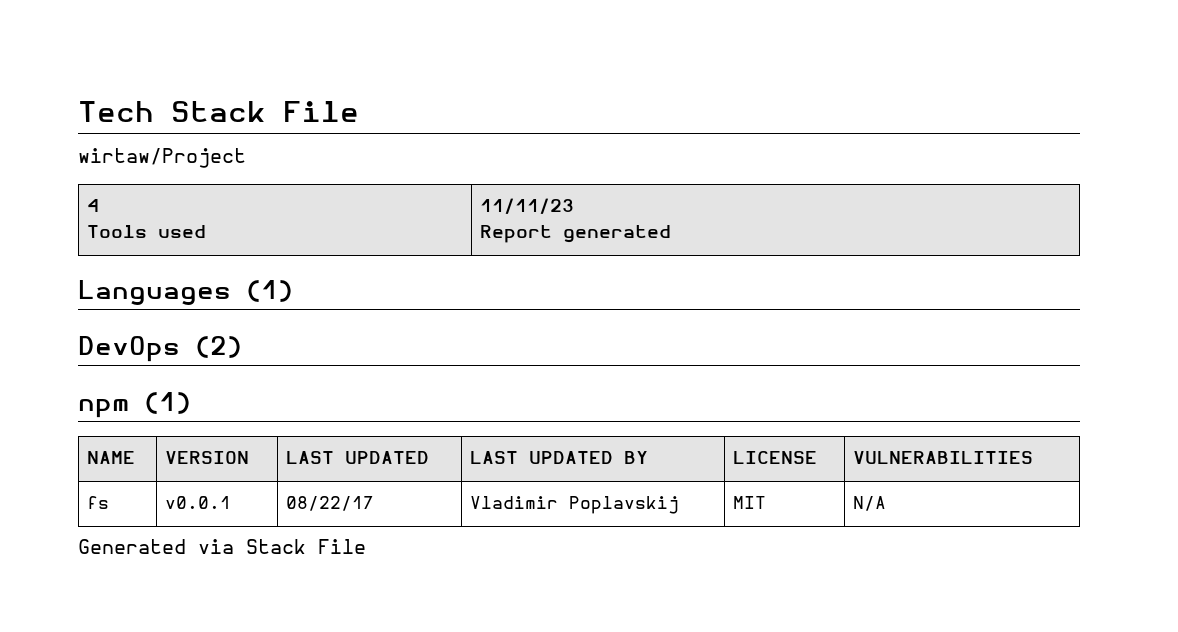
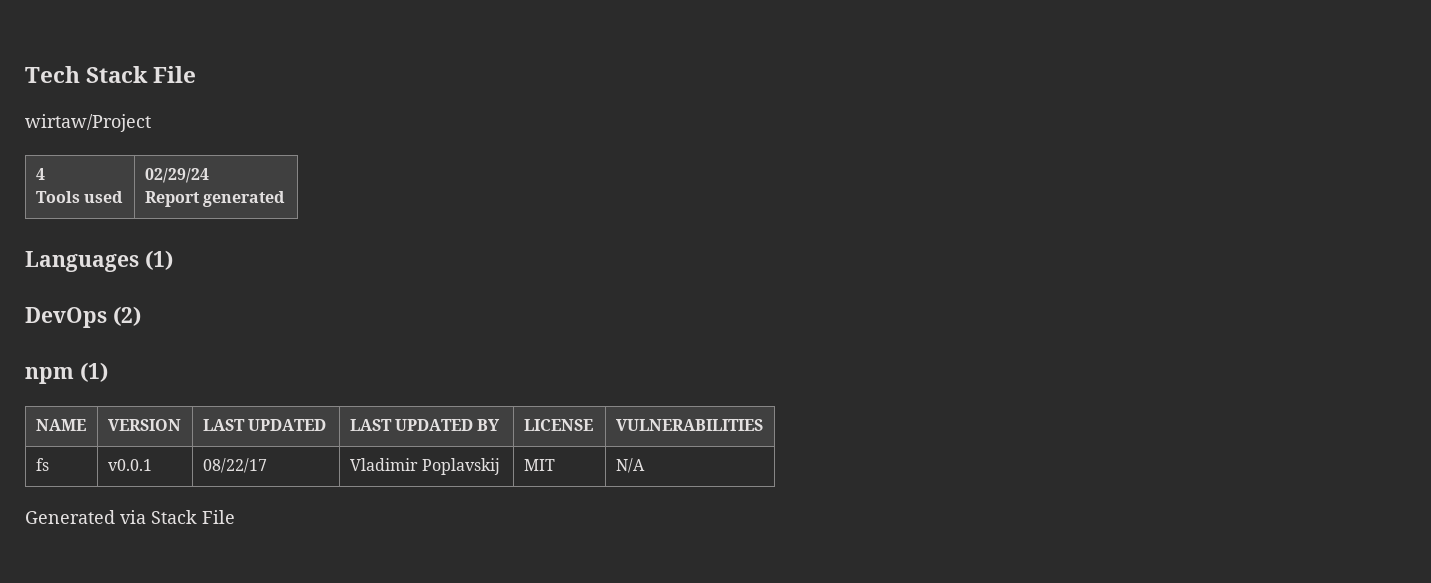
  4
- Tools used | 11/11/23
+ Tools used | 02/29/24

